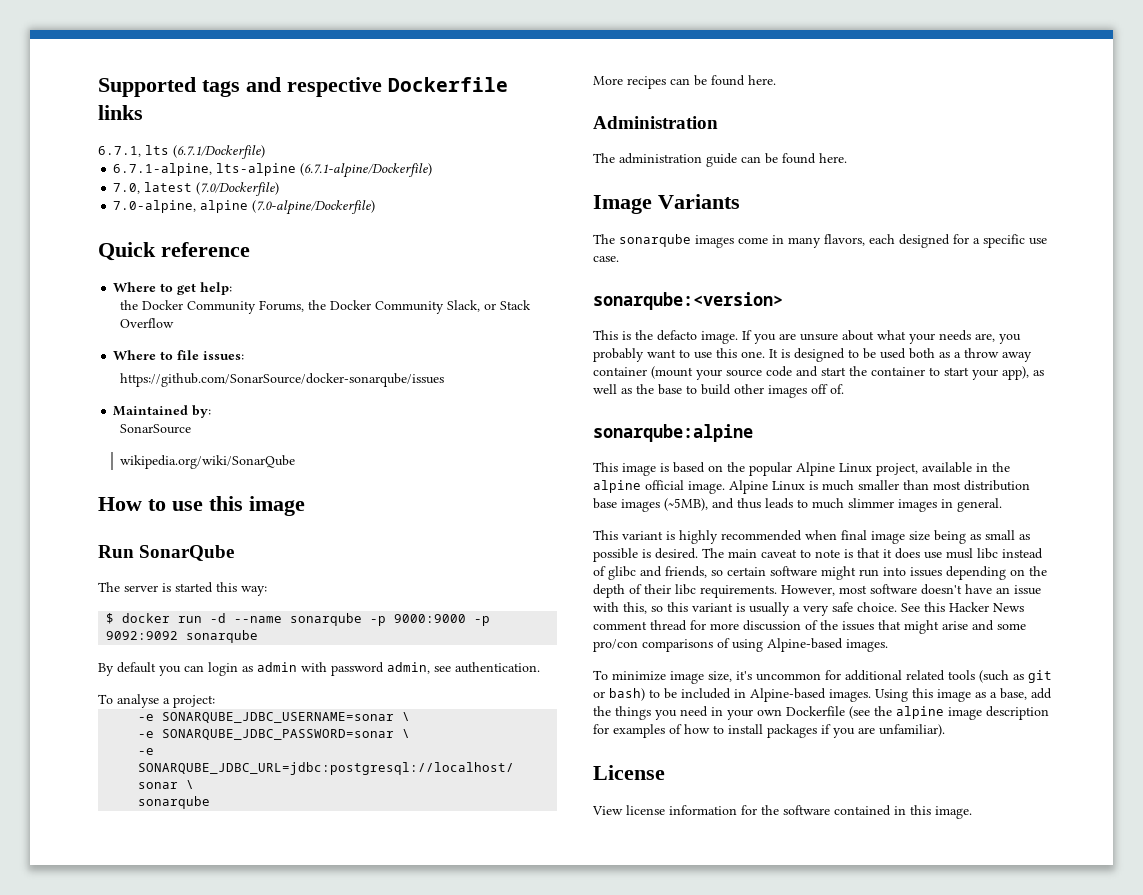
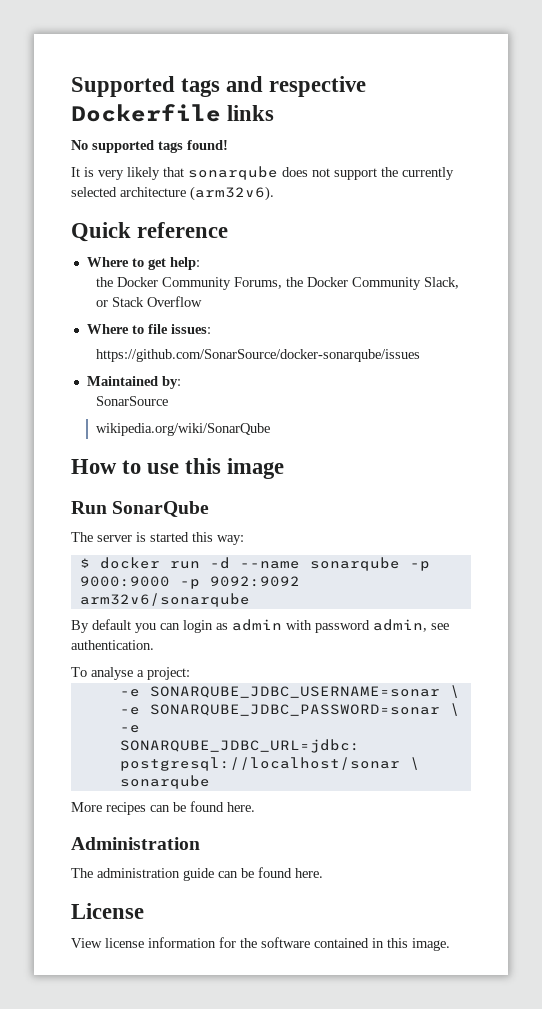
- 6.7.1, lts (6.7.1/Dockerfile)
- 6.7.1-alpine, lts-alpine (6.7.1-alpine/Dockerfile)
- 7.0, latest (7.0/Dockerfile)
- 7.0-alpine, alpine (7.0-alpine/Dockerfile)
+ No supported tags found!
+ It is very likely that sonarqube does not support the currently selected architecture (arm32v6).
- $ docker run -d --name sonarqube -p 9000:9000 -p 9092:9092 sonarqube
+ $ docker run -d --name sonarqube -p 9000:9000 -p 9092:9092 arm32v6/sonarqube
- Image Variants
- The sonarqube images come in many flavors, each designed for a specific use case.
- sonarqube:<version>
- This is the defacto image. If you are unsure about what your needs are, you probably want to use this one. It is designed to be used both as a throw away container (mount your source code and start the container to start your app), as well as the base to build other images off of.
- sonarqube:alpine
- This image is based on the popular Alpine Linux project, available in the alpine official image. Alpine Linux is much smaller than most distribution base images (~5MB), and thus leads to much slimmer images in general.
- This variant is highly recommended when final image size being as small as possible is desired. The main caveat to note is that it does use musl libc instead of glibc and friends, so certain software might run into issues depending on the depth of their libc requirements. However, most software doesn't have an issue with this, so this variant is usually a very safe choice. See this Hacker News comment thread for more discussion of the issues that might arise and some pro/con comparisons of using Alpine-based images.
- To minimize image size, it's uncommon for additional related tools (such as git or bash) to be included in Alpine-based images. Using this image as a base, add the things you need in your own Dockerfile (see the alpine image description for examples of how to install packages if you are unfamiliar).

